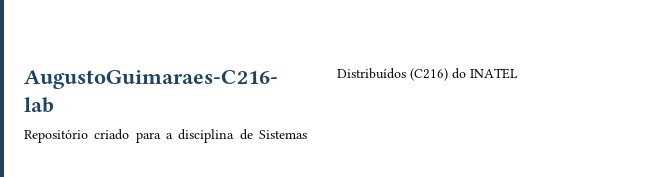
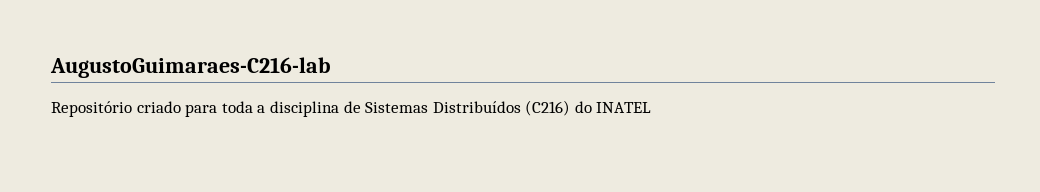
- Repositório criado para a disciplina de Sistemas Distribuídos (C216) do INATEL
+ Repositório criado para toda a disciplina de Sistemas Distribuídos (C216) do INATEL

